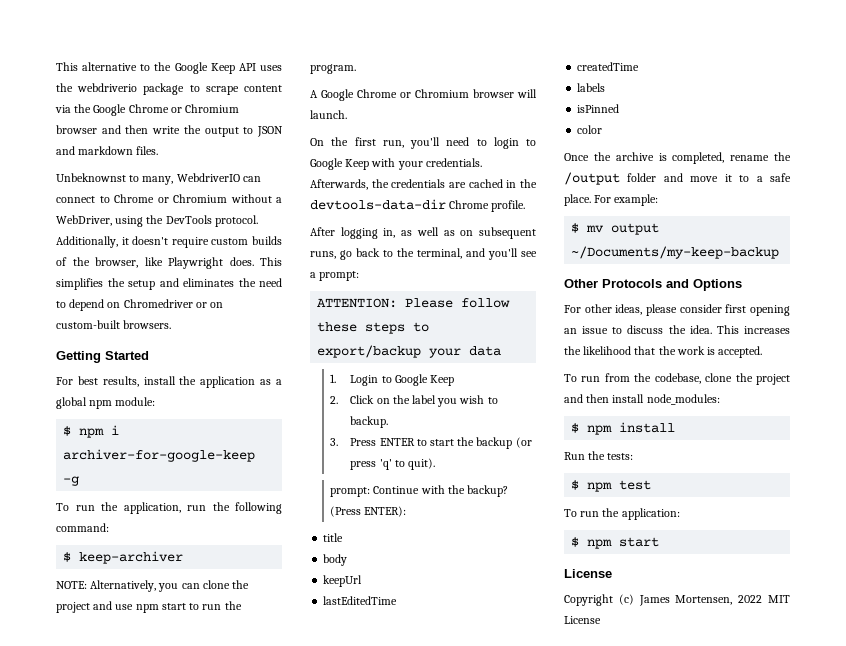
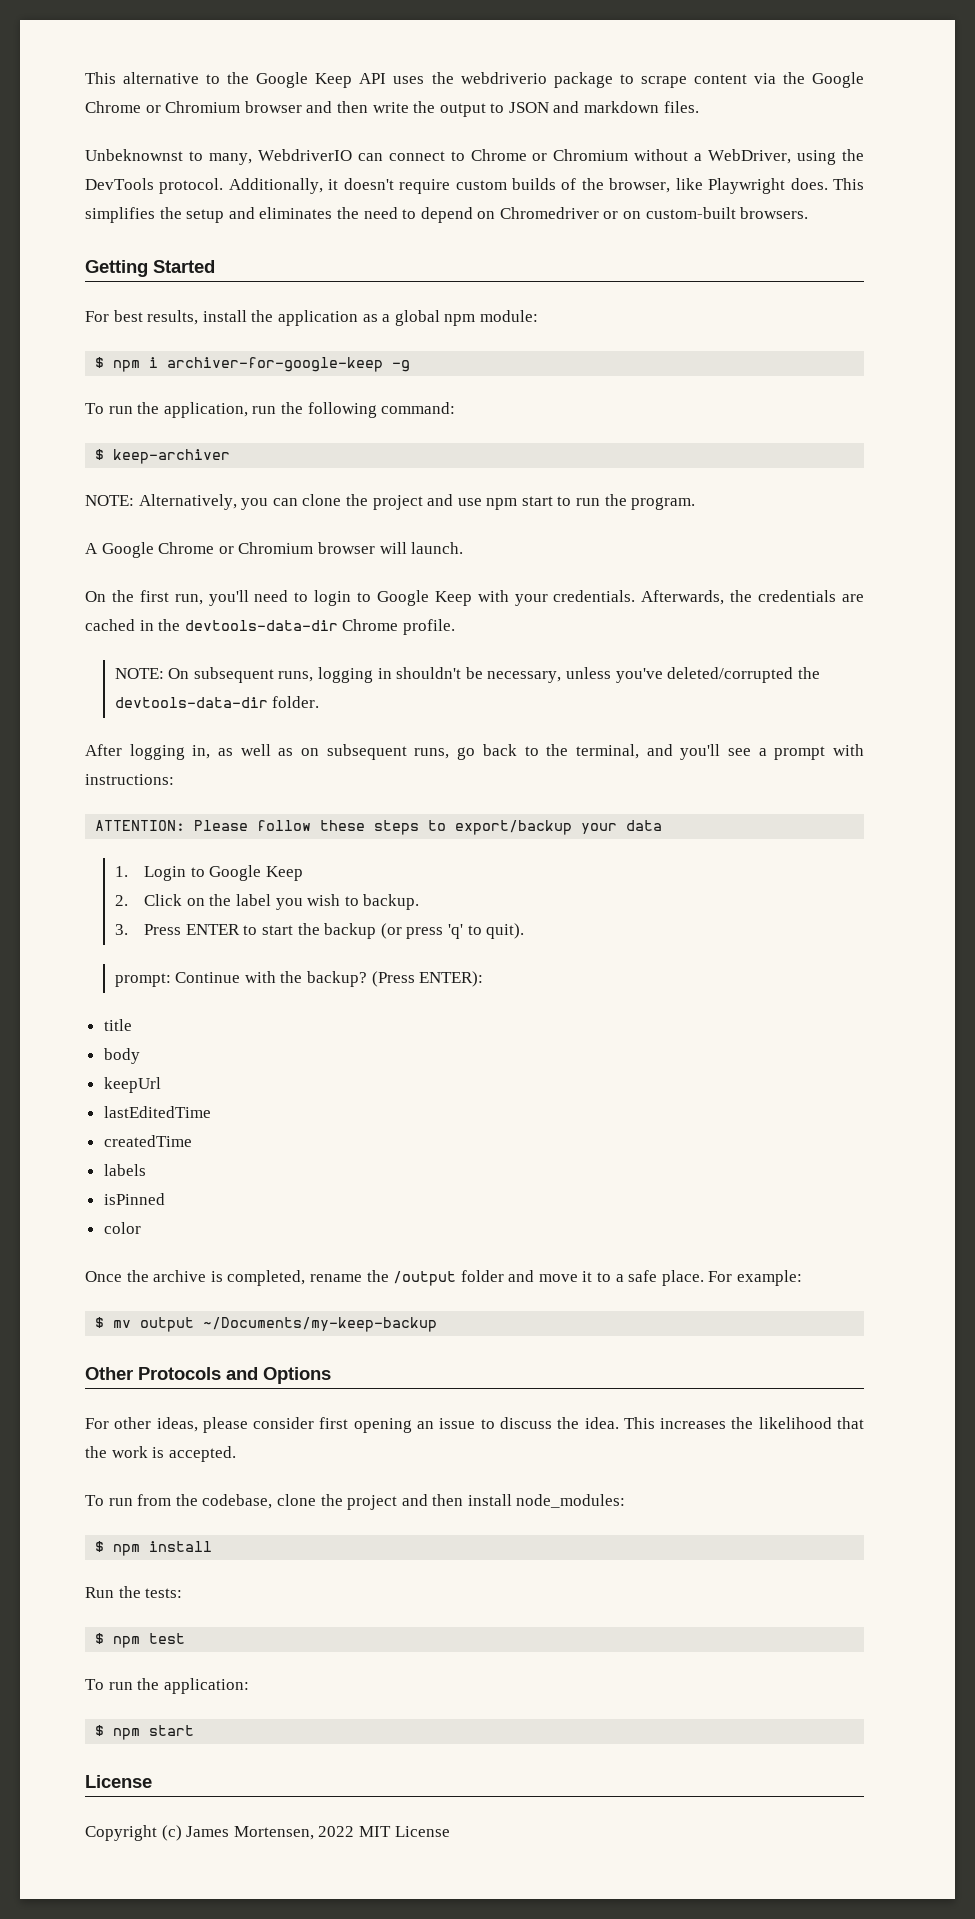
+ NOTE: On subsequent runs, logging in shouldn't be necessary, unless you've deleted/corrupted the devtools-data-dir folder.
- After logging in, as well as on subsequent runs, go back to the terminal, and you'll see a prompt:
+ After logging in, as well as on subsequent runs, go back to the terminal, and you'll see a prompt with instructions:

